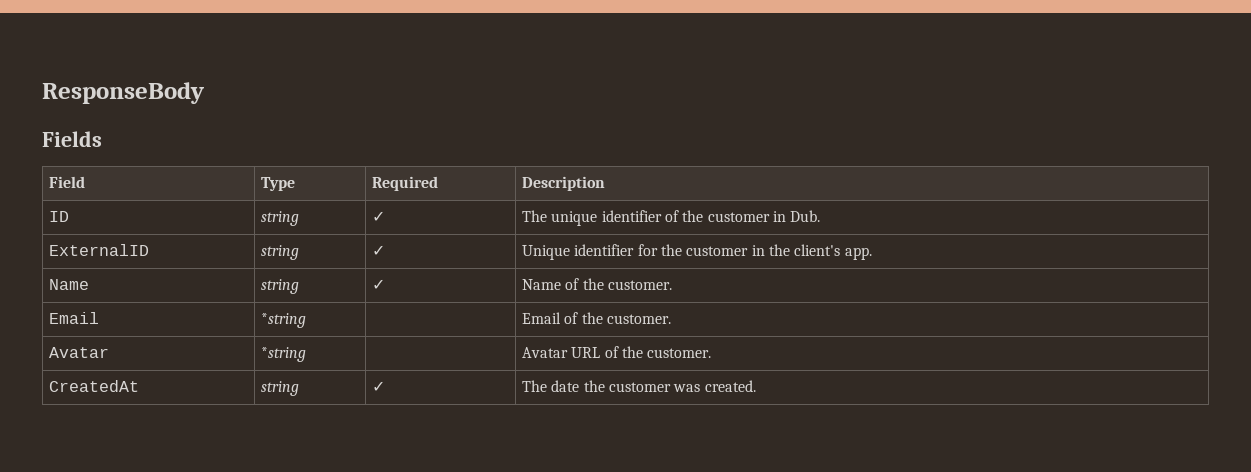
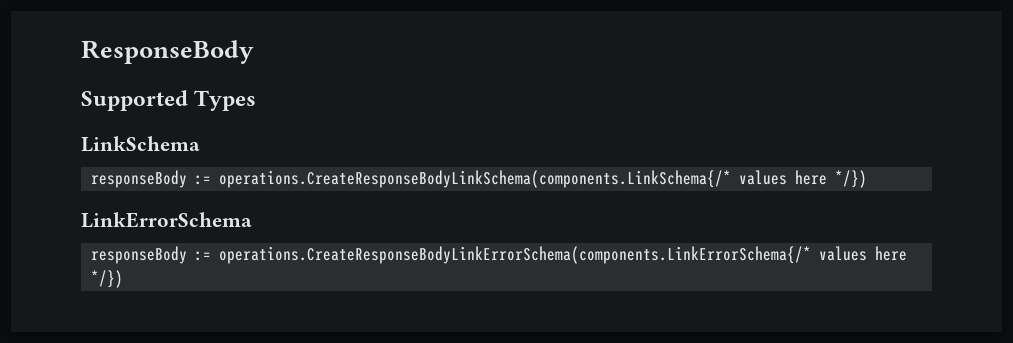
- Fields
- Field | Type | Required | Description
- ID | string | ✓ | The unique identifier of the customer in Dub.
- ExternalID | string | ✓ | Unique identifier for the customer in the client's app.
- Name | string | ✓ | Name of the customer.
- Email | *string | | Email of the customer.
- Avatar | *string | | Avatar URL of the customer.
- CreatedAt | string | ✓ | The date the customer was created.
+ Supported Types
+ LinkSchema
+ responseBody := operations.CreateResponseBodyLinkSchema(components.LinkSchema{/* values here */})
+ LinkErrorSchema
+ responseBody := operations.CreateResponseBodyLinkErrorSchema(components.LinkErrorSchema{/* values here */})

